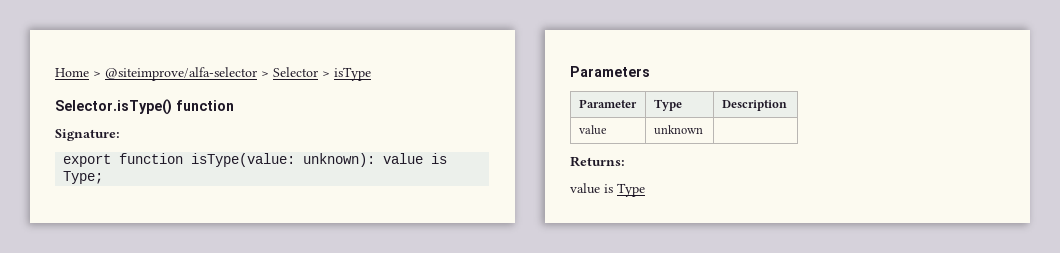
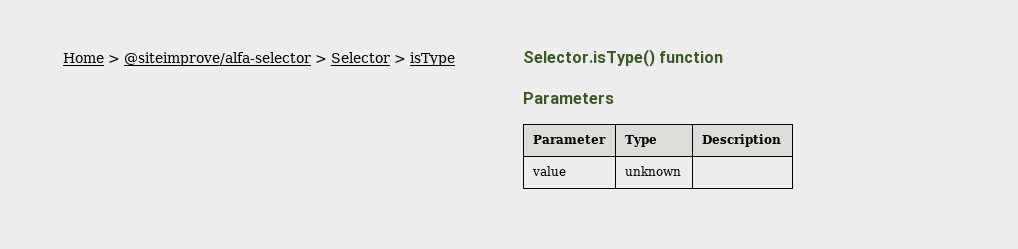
- Signature:
- export function isType(value: unknown): value is Type;
- Returns:
- value is Type

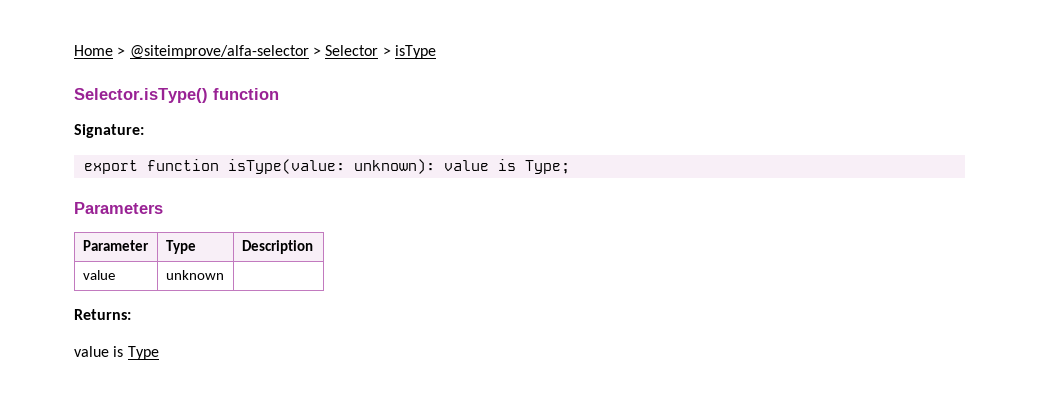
+ Signature:
+ export function isType(value: unknown): value is Type;
+ Returns:
+ value is Type

